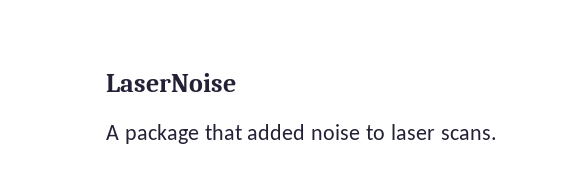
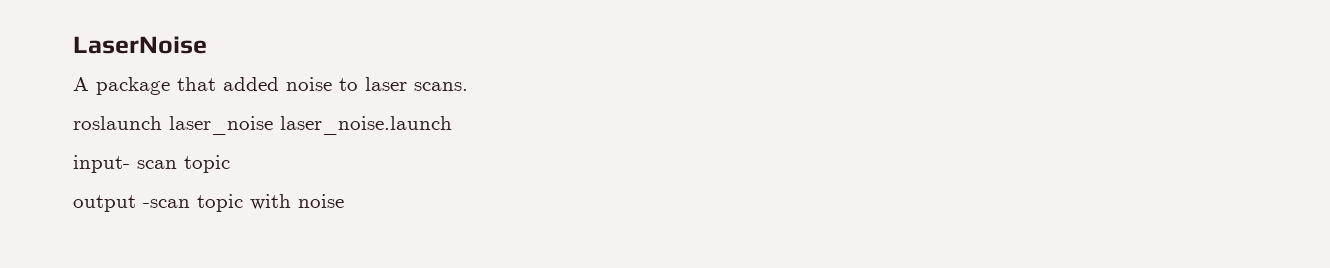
+ roslaunch laser_noise laser_noise.launch
+ input- scan topic
+ output -scan topic with noise

